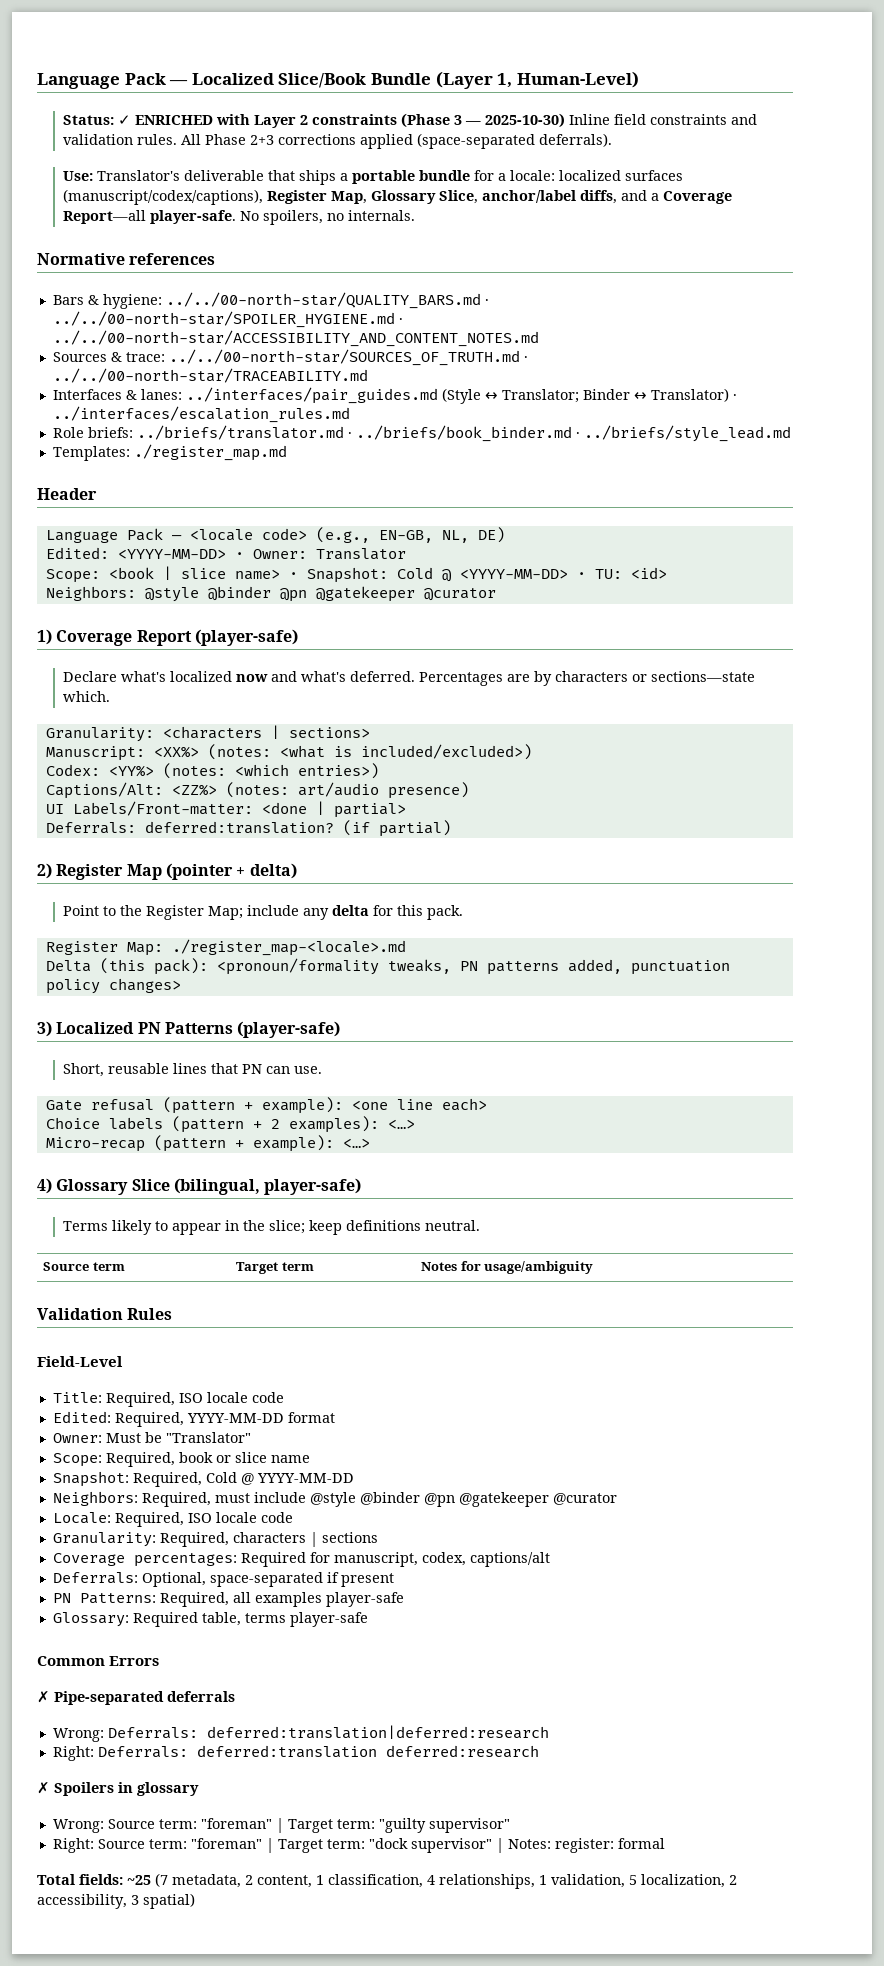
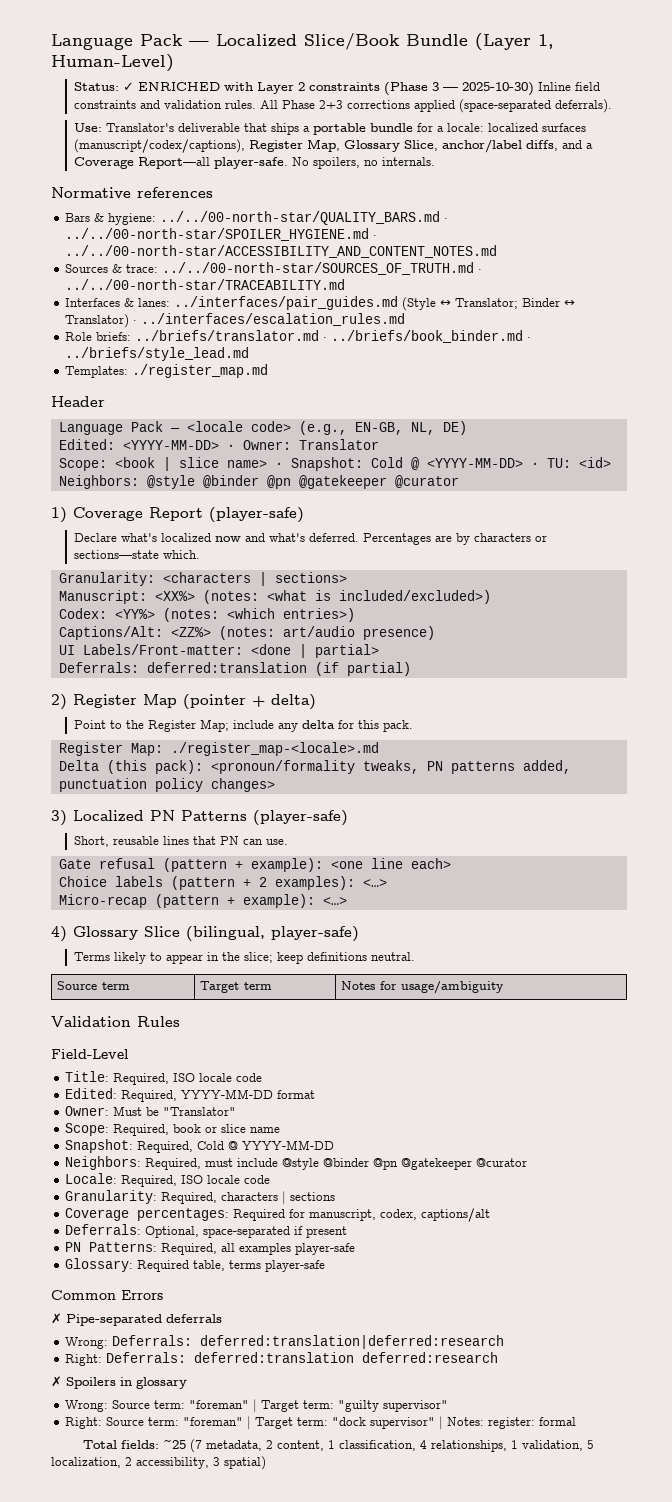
- Deferrals: deferred:translation? (if partial)
+ Deferrals: deferred:translation (if partial)

